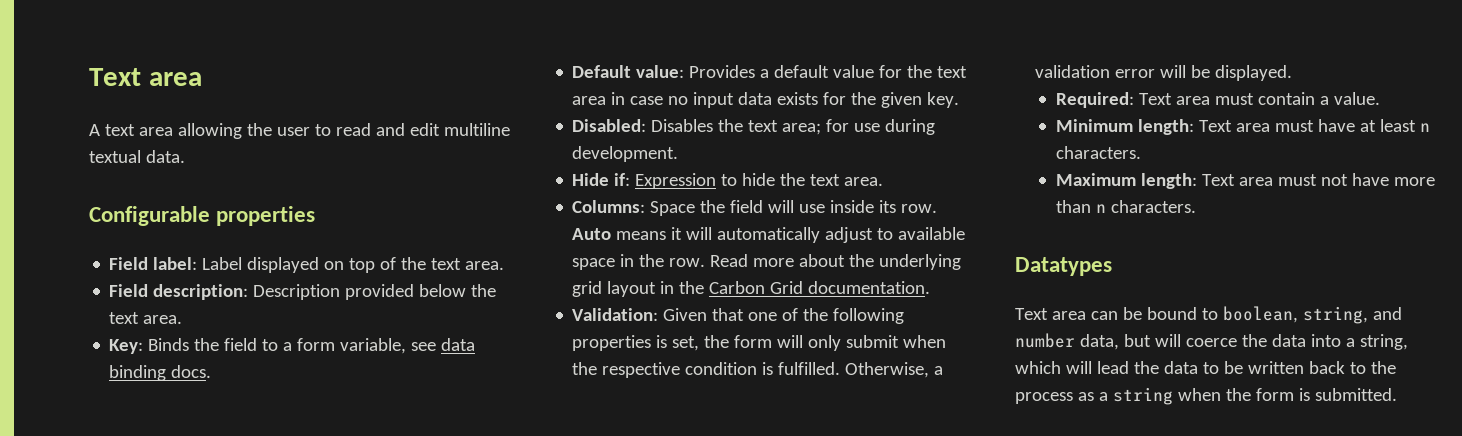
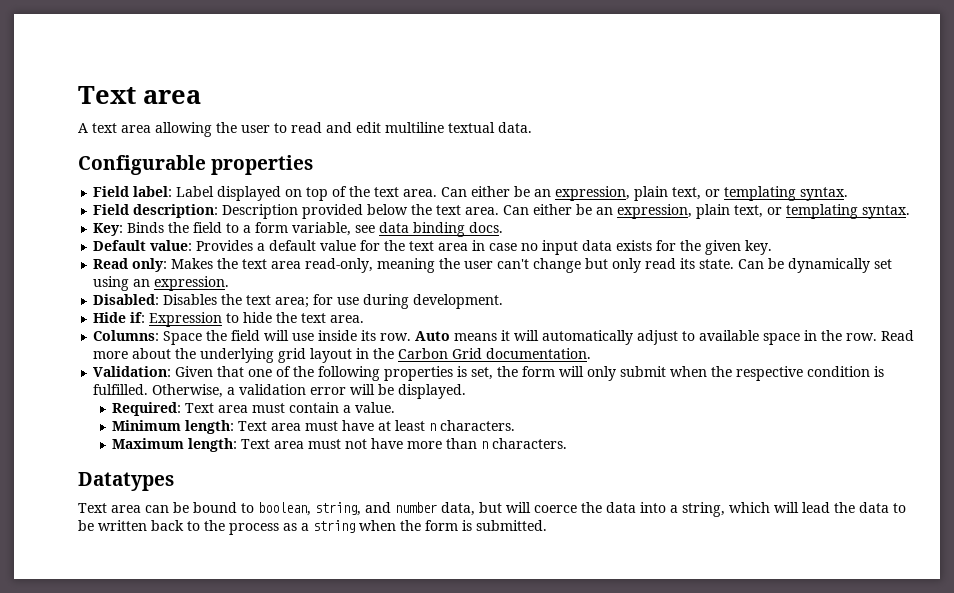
- Field label: Label displayed on top of the text area.
+ Field label: Label displayed on top of the text area. Can either be an expression, plain text, or templating syntax.
- Field description: Description provided below the text area.
+ Field description: Description provided below the text area. Can either be an expression, plain text, or templating syntax.
+ Read only: Makes the text area read-only, meaning the user can't change but only read its state. Can be dynamically set using an expression.

